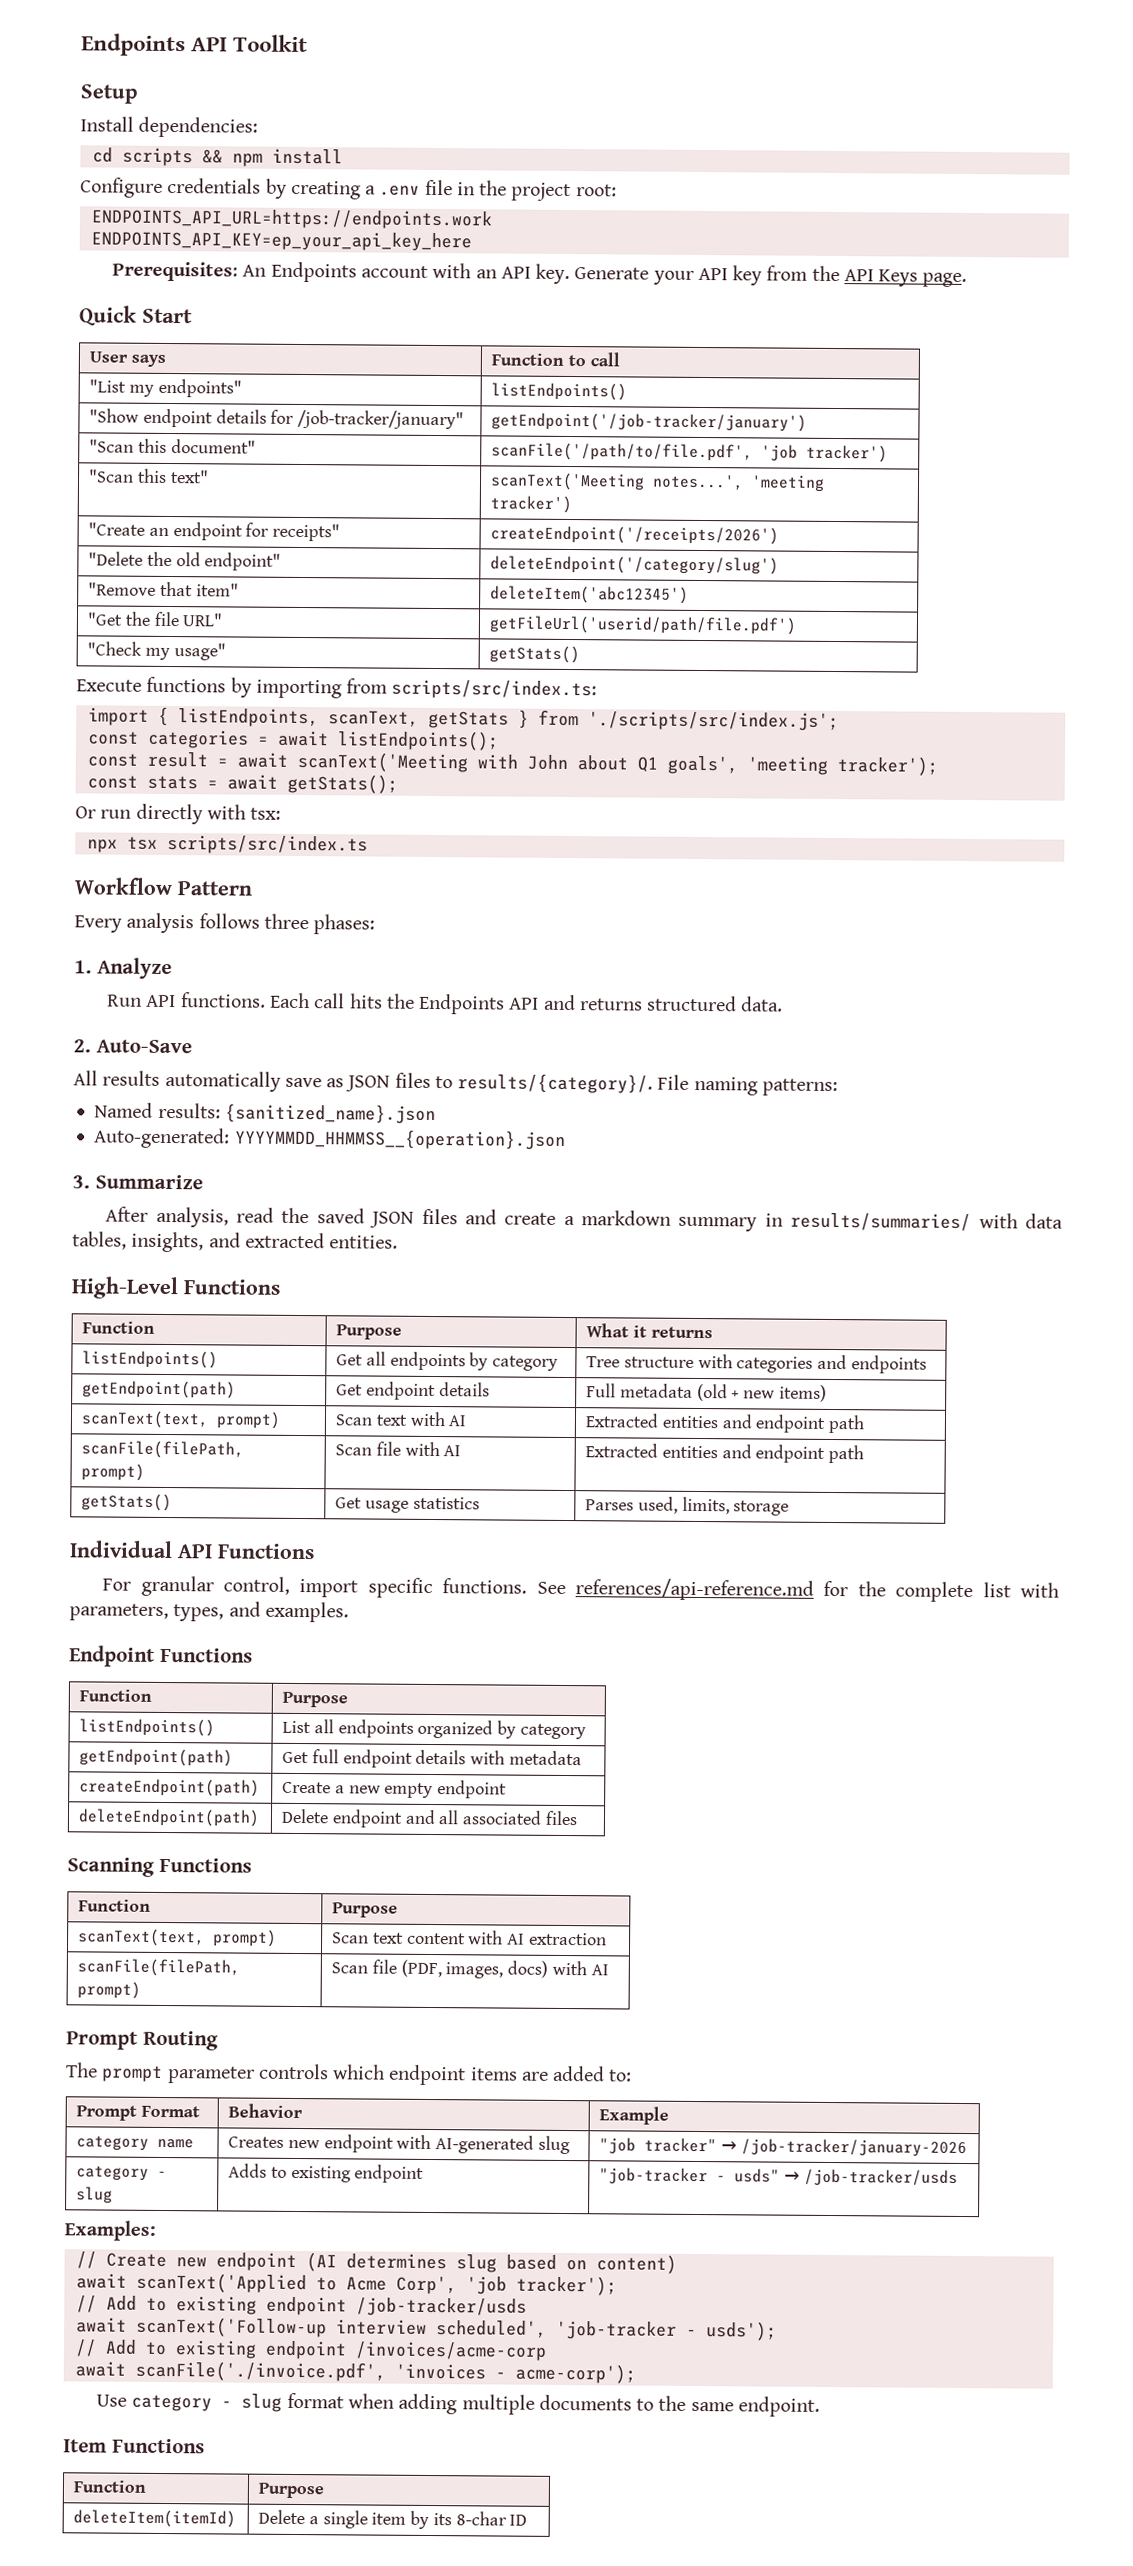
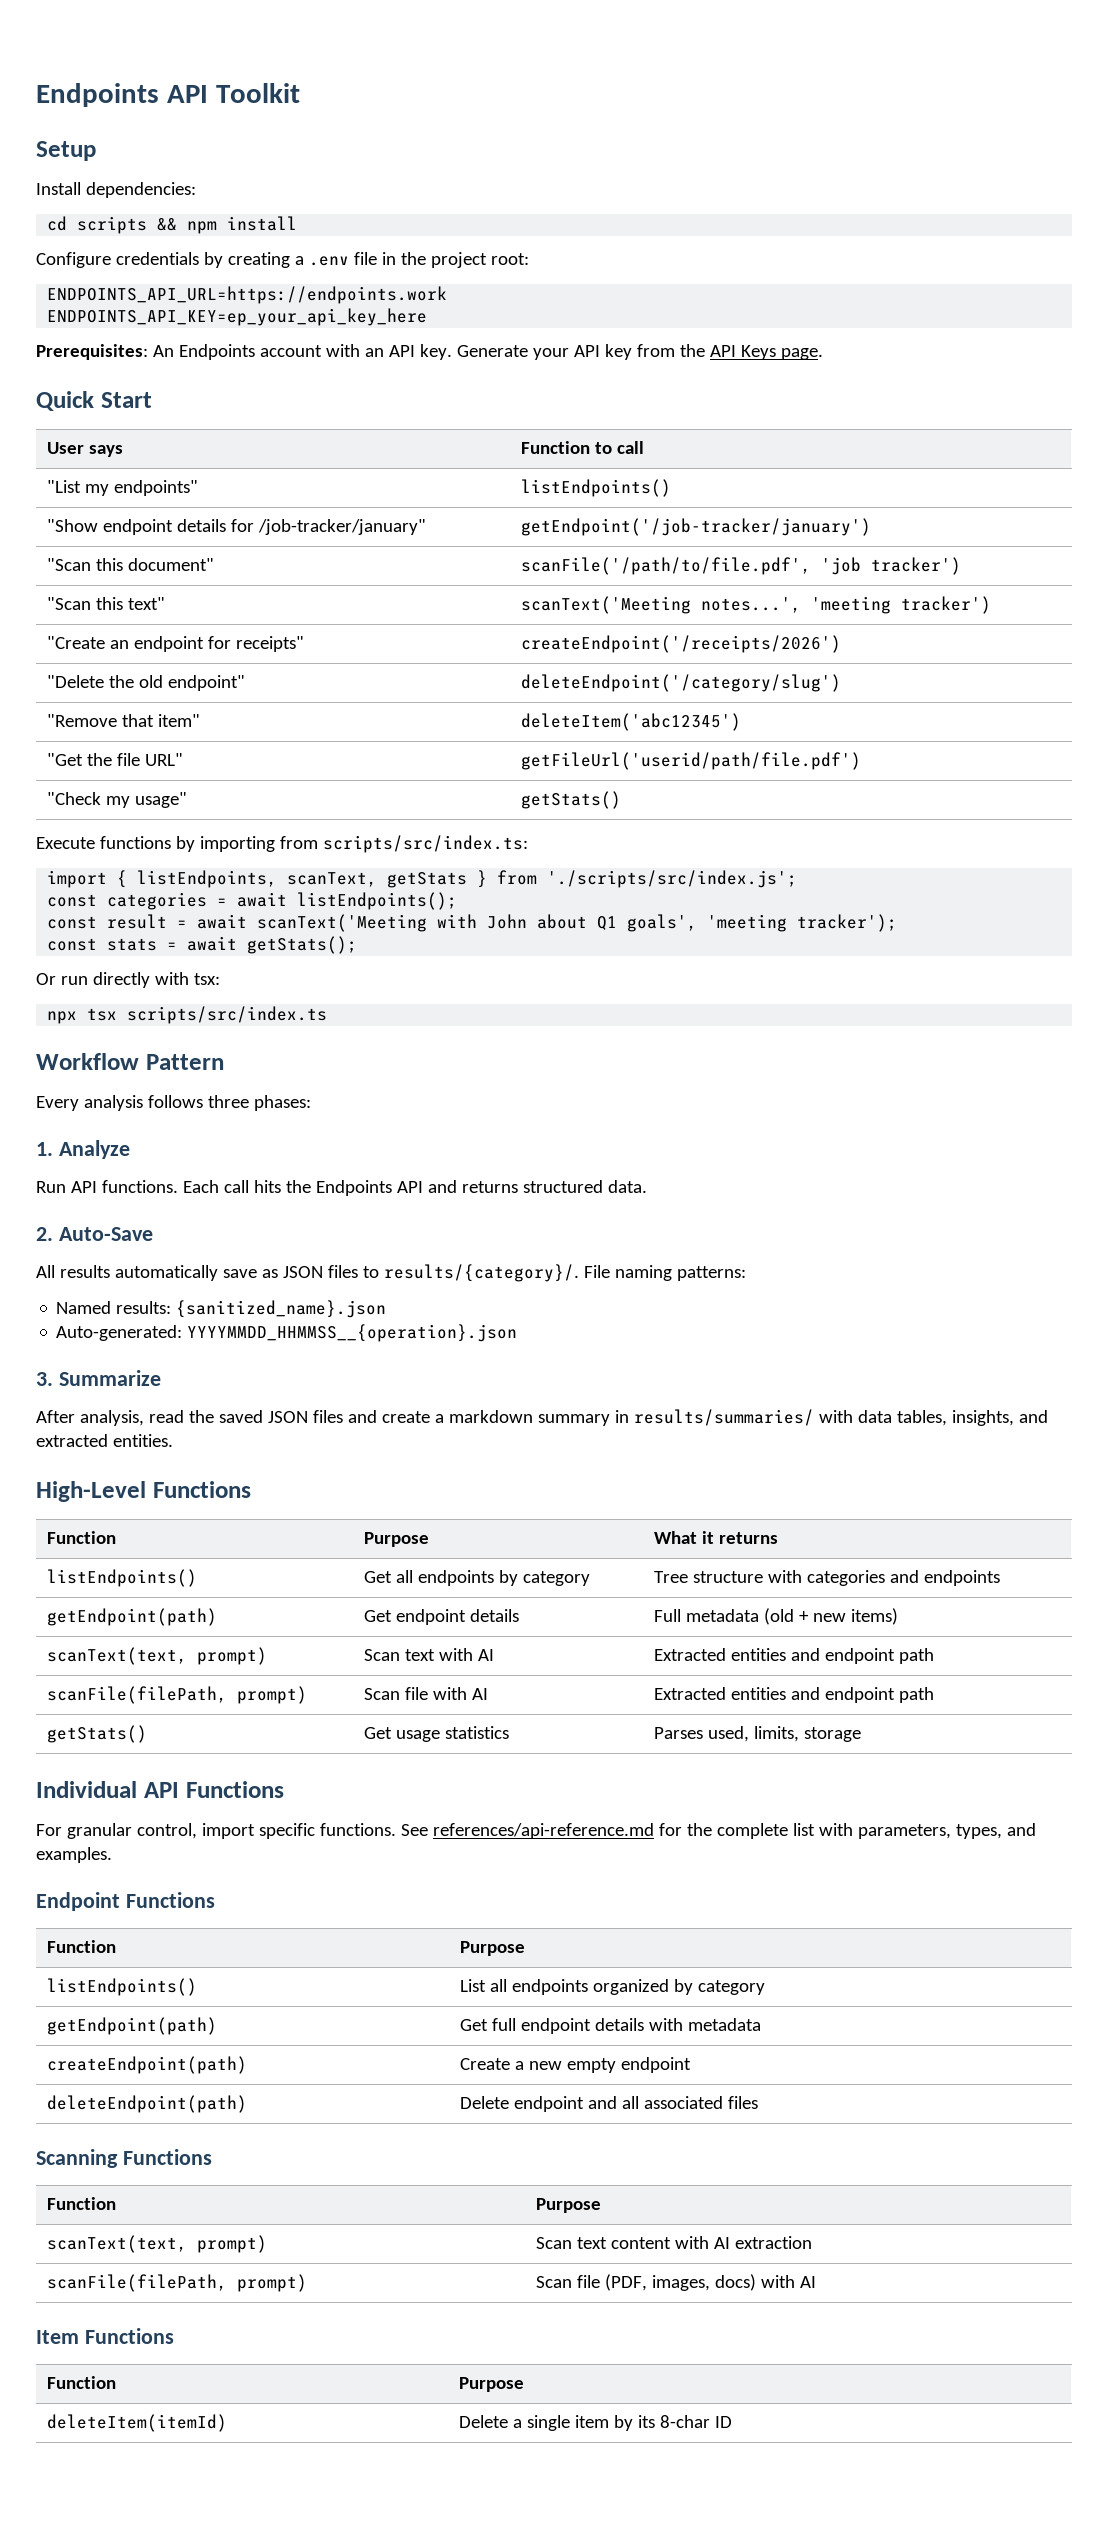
- Prompt Routing
- The prompt parameter controls which endpoint items are added to:
- Prompt Format | Behavior | Example
- category name | Creates new endpoint with AI-generated slug | "job tracker" → /job-tracker/january-2026
- category - slug | Adds to existing endpoint | "job-tracker - usds" → /job-tracker/usds
- Examples:
- // Create new endpoint (AI determines slug based on content)
- await scanText('Applied to Acme Corp', 'job tracker');
- // Add to existing endpoint /job-tracker/usds
- await scanText('Follow-up interview scheduled', 'job-tracker - usds');
- // Add to existing endpoint /invoices/acme-corp
- await scanFile('./invoice.pdf', 'invoices - acme-corp');
- Use category - slug format when adding multiple documents to the same endpoint.

